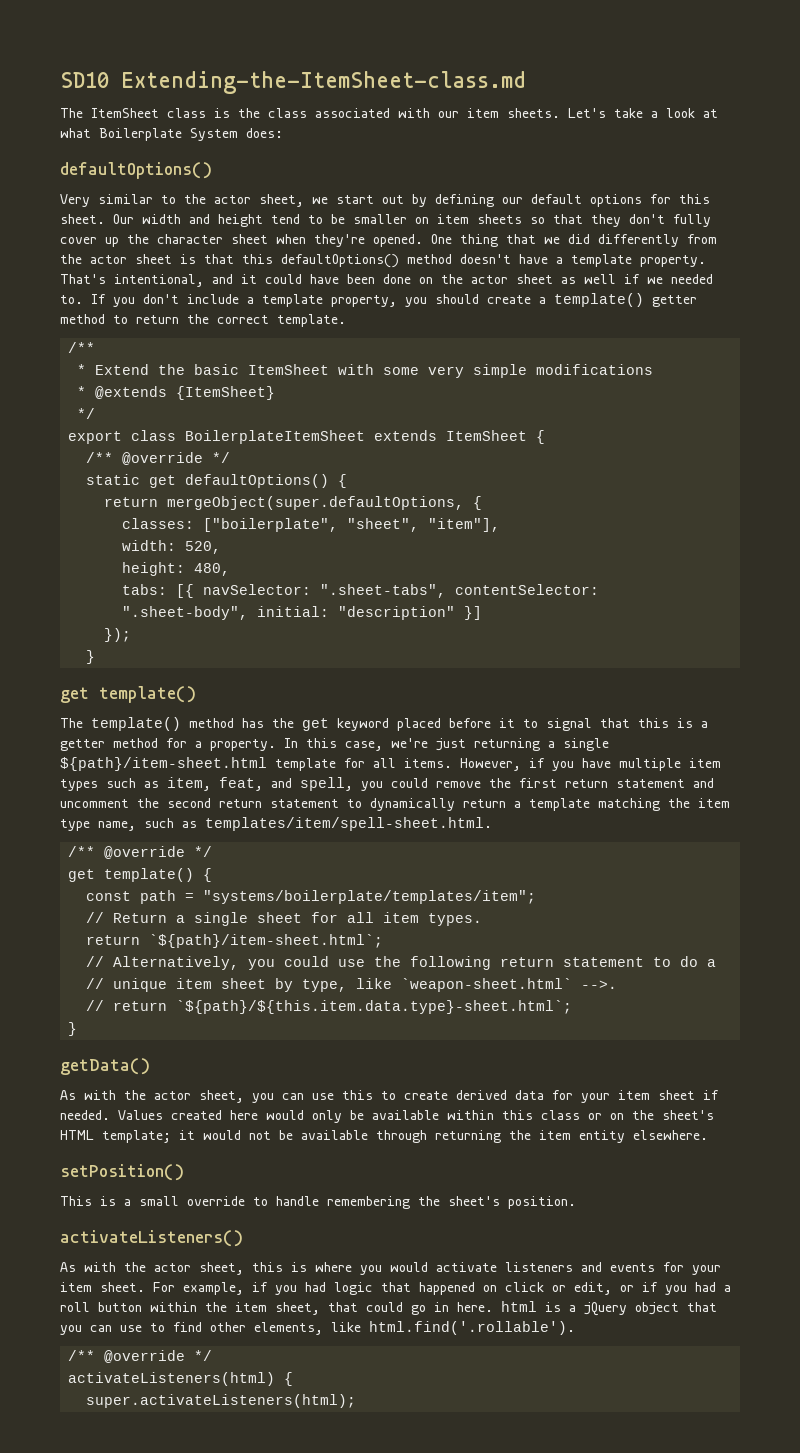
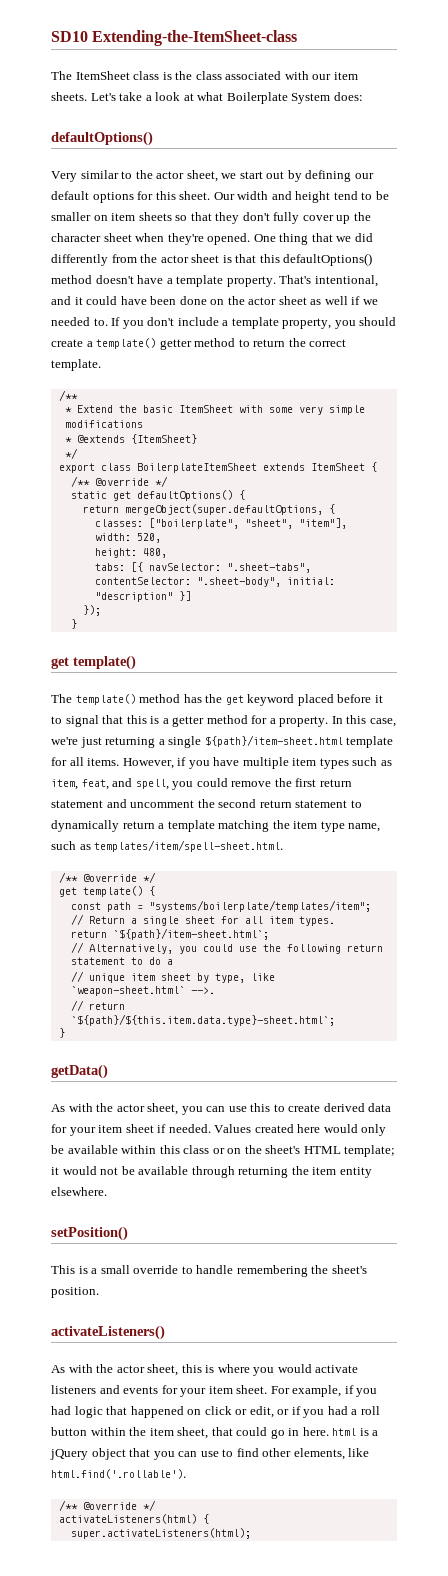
- SD10 Extending-the-ItemSheet-class.md
+ SD10 Extending-the-ItemSheet-class

